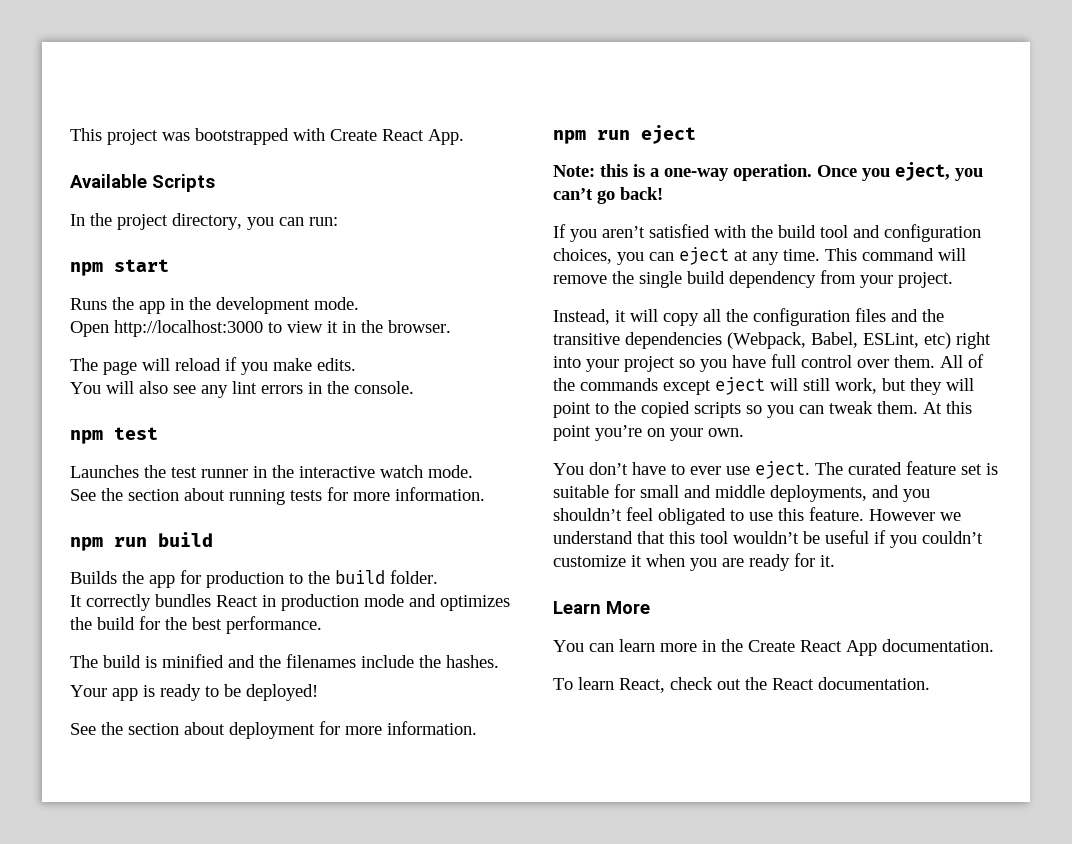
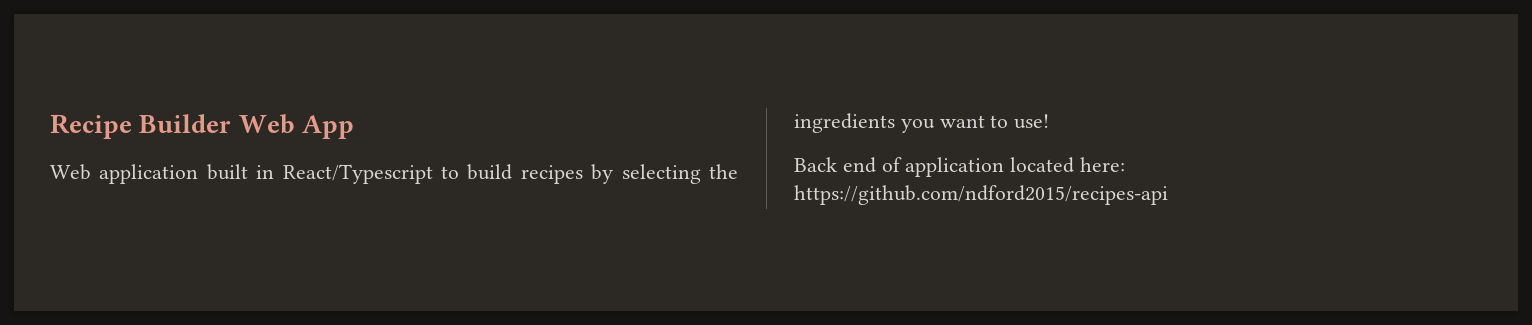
- This project was bootstrapped with Create React App.
- Available Scripts
- In the project directory, you can run:
- npm start
- Runs the app in the development mode.
- Open http://localhost:3000 to view it in the browser.
- The page will reload if you make edits.
- You will also see any lint errors in the console.
- npm test
- Launches the test runner in the interactive watch mode.
- See the section about running tests for more information.
- npm run build
- Builds the app for production to the build folder.
- It correctly bundles React in production mode and optimizes the build for the best performance.
- The build is minified and the filenames include the hashes.
- Your app is ready to be deployed!
- See the section about deployment for more information.
- npm run eject
- Note: this is a one-way operation. Once you eject, you can’t go back!
- If you aren’t satisfied with the build tool and configuration choices, you can eject at any time. This command will remove the single build dependency from your project.
- Instead, it will copy all the configuration files and the transitive dependencies (Webpack, Babel, ESLint, etc) right into your project so you have full control over them. All of the commands except eject will still work, but they will point to the copied scripts so you can tweak them. At this point you’re on your own.
- You don’t have to ever use eject. The curated feature set is suitable for small and middle deployments, and you shouldn’t feel obligated to use this feature. However we understand that this tool wouldn’t be useful if you couldn’t customize it when you are ready for it.
- Learn More
- You can learn more in the Create React App documentation.
- To learn React, check out the React documentation.
+ Recipe Builder Web App
+ Web application built in React/Typescript to build recipes by selecting the ingredients you want to use!
+ Back end of application located here: https://github.com/ndford2015/recipes-api

